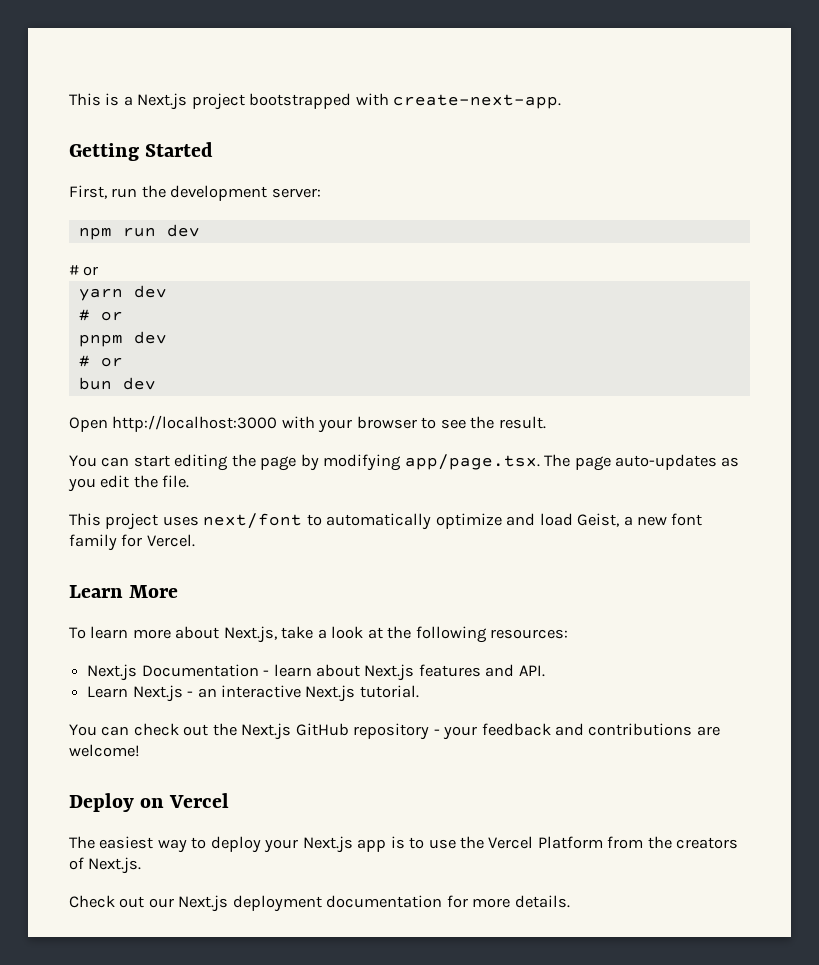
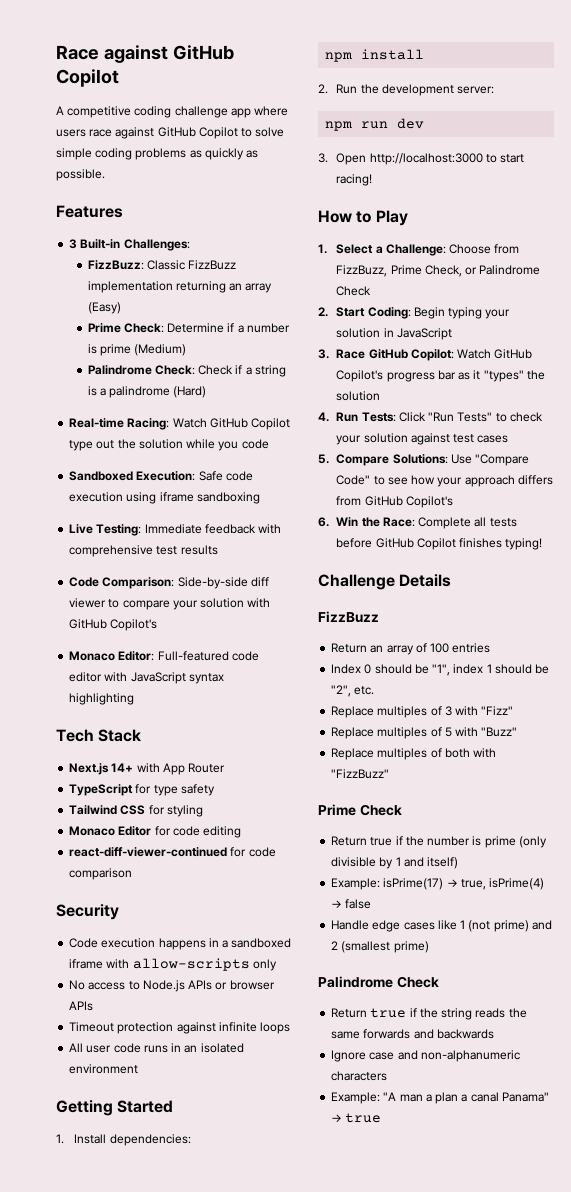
- This is a Next.js project bootstrapped with create-next-app.
+ Race against GitHub Copilot
+ A competitive coding challenge app where users race against GitHub Copilot to solve simple coding problems as quickly as possible.
+ Features
+ 3 Built-in Challenges:
+ FizzBuzz: Classic FizzBuzz implementation returning an array (Easy)
+ Prime Check: Determine if a number is prime (Medium)
+ Palindrome Check: Check if a string is a palindrome (Hard)
+ Real-time Racing: Watch GitHub Copilot type out the solution while you code
+ Sandboxed Execution: Safe code execution using iframe sandboxing
+ Live Testing: Immediate feedback with comprehensive test results
+ Code Comparison: Side-by-side diff viewer to compare your solution with GitHub Copilot's
+ Monaco Editor: Full-featured code editor with JavaScript syntax highlighting
+ Tech Stack
+ Next.js 14+ with App Router
+ TypeScript for type safety
+ Tailwind CSS for styling
+ Monaco Editor for code editing
+ react-diff-viewer-continued for code comparison
+ Security
+ Code execution happens in a sandboxed iframe with allow-scripts only
+ No access to Node.js APIs or browser APIs
+ Timeout protection against infinite loops
+ All user code runs in an isolated environment
  Getting Started
- First, run the development server:
+ 1. Install dependencies:
+ npm install
+ 2. Run the development server:
  npm run dev
- # or
- yarn dev
- # or
- pnpm dev
- # or
- bun dev
- Open http://localhost:3000 with your browser to see the result.
- You can start editing the page by modifying app/page.tsx. The page auto-updates as you edit the file.
- This project uses next/font to automatically optimize and load Geist, a new font family for Vercel.
- Learn More
- To learn more about Next.js, take a look at the following resources:
- Next.js Documentation - learn about Next.js features and API.
- Learn Next.js - an interactive Next.js tutorial.
- You can check out the Next.js GitHub repository - your feedback and contributions are welcome!
- Deploy on Vercel
- The easiest way to deploy your Next.js app is to use the Vercel Platform from the creators of Next.js.
- Check out our Next.js deployment documentation for more details.
+ 3. Open http://localhost:3000 to start racing!
+ How to Play
+ 1. Select a Challenge: Choose from FizzBuzz, Prime Check, or Palindrome Check
+ 2. Start Coding: Begin typing your solution in JavaScript
+ 3. Race GitHub Copilot: Watch GitHub Copilot's progress bar as it "types" the solution
+ 4. Run Tests: Click "Run Tests" to check your solution against test cases
+ 5. Compare Solutions: Use "Compare Code" to see how your approach differs from GitHub Copilot's
+ 6. Win the Race: Complete all tests before GitHub Copilot finishes typing!
+ Challenge Details
+ FizzBuzz
+ Return an array of 100 entries
+ Index 0 should be "1", index 1 should be "2", etc.
+ Replace multiples of 3 with "Fizz"
+ Replace multiples of 5 with "Buzz"
+ Replace multiples of both with "FizzBuzz"
+ Prime Check
+ Return true if the number is prime (only divisible by 1 and itself)
+ Example: isPrime(17) → true, isPrime(4) → false
+ Handle edge cases like 1 (not prime) and 2 (smallest prime)
+ Palindrome Check
+ Return true if the string reads the same forwards and backwards
+ Ignore case and non-alphanumeric characters
+ Example: "A man a plan a canal Panama" → true

